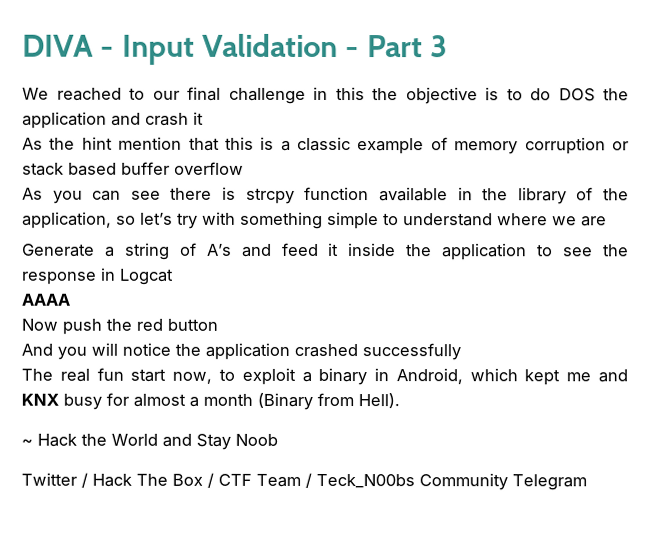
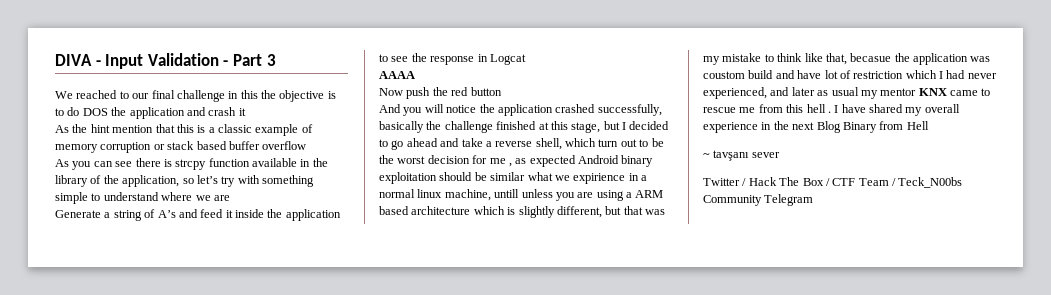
- And you will notice the application crashed successfully
- The real fun start now, to exploit a binary in Android, which kept me and KNX busy for almost a month (Binary from Hell).
- ~ Hack the World and Stay Noob
+ And you will notice the application crashed successfully, basically the challenge finished at this stage, but I decided to go ahead and take a reverse shell, which turn out to be the worst decision for me , as expected Android binary exploitation should be similar what we expirience in a normal linux machine, untill unless you are using a ARM based architecture which is slightly different, but that was my mistake to think like that, becasue the application was coustom build and have lot of restriction which I had never experienced, and later as usual my mentor KNX came to rescue me from this hell . I have shared my overall experience in the next Blog Binary from Hell
+ ~ tavşanı sever

